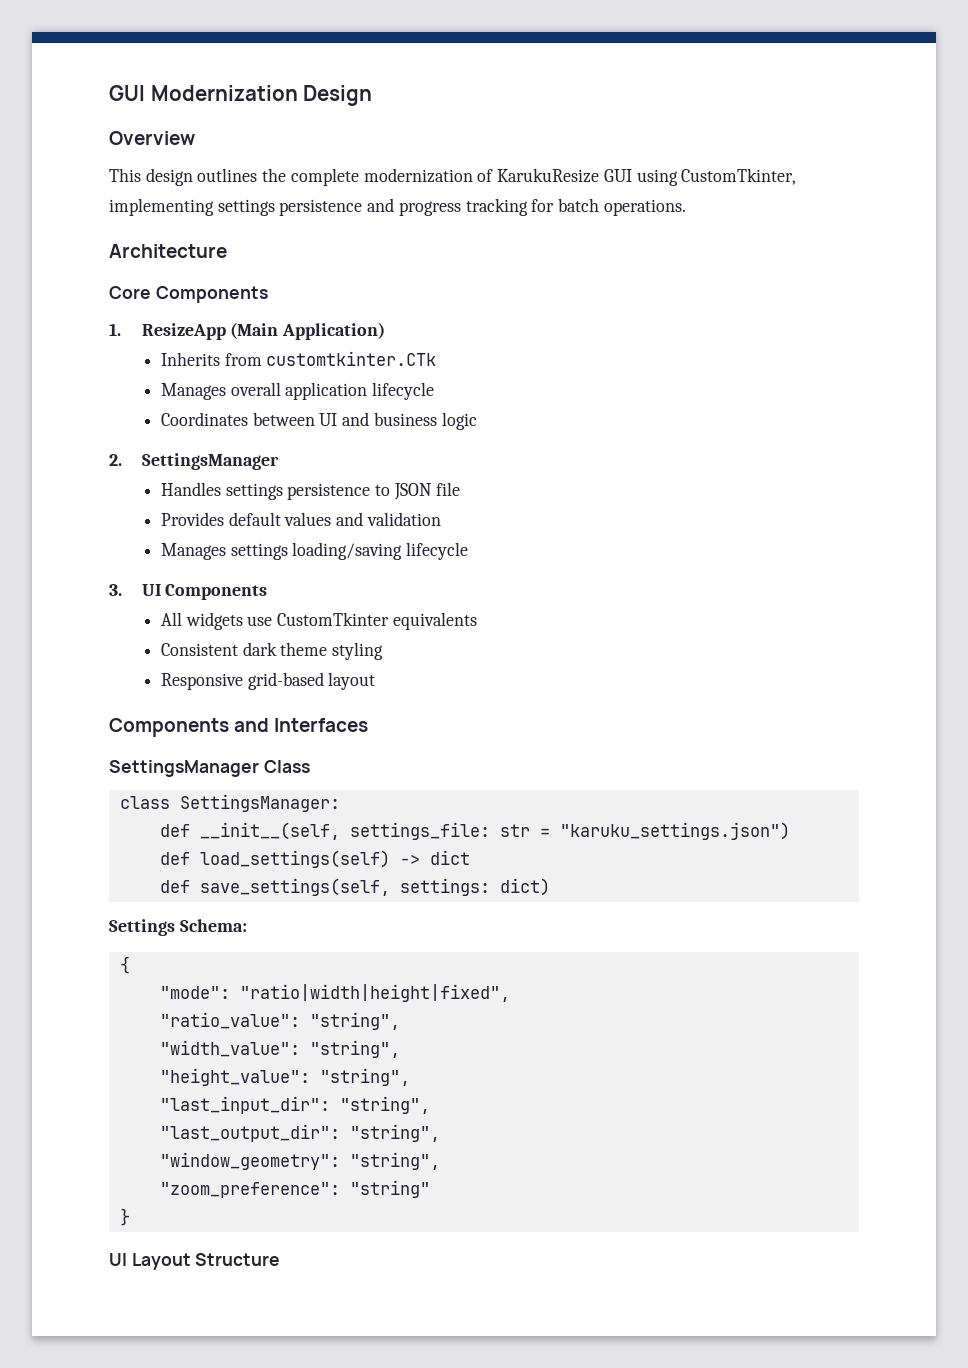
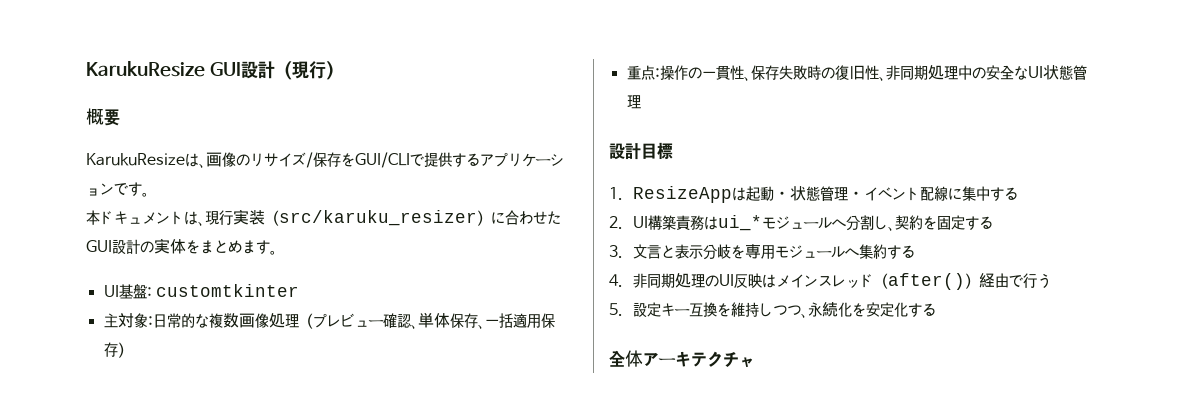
- GUI Modernization Design
- Overview
- This design outlines the complete modernization of KarukuResize GUI using CustomTkinter, implementing settings persistence and progress tracking for batch operations.
- Architecture
- Core Components
- 1. ResizeApp (Main Application)
- Inherits from customtkinter.CTk
- Manages overall application lifecycle
- Coordinates between UI and business logic
- 2. SettingsManager
- Handles settings persistence to JSON file
- Provides default values and validation
- Manages settings loading/saving lifecycle
- 3. UI Components
- All widgets use CustomTkinter equivalents
- Consistent dark theme styling
- Responsive grid-based layout
- Components and Interfaces
- SettingsManager Class
- class SettingsManager:
- def __init__(self, settings_file: str = "karuku_settings.json")
- def load_settings(self) -> dict
- def save_settings(self, settings: dict)
- Settings Schema:
- {
- "mode": "ratio|width|height|fixed",
- "ratio_value": "string",
- "width_value": "string",
- "height_value": "string",
- "last_input_dir": "string",
- "last_output_dir": "string",
- "window_geometry": "string",
- "zoom_preference": "string"
- }
- UI Layout Structure
+ KarukuResize GUI設計（現行）
+ 概要
+ KarukuResizeは、画像のリサイズ/保存をGUI/CLIで提供するアプリケーションです。
+ 本ドキュメントは、現行実装（src/karuku_resizer）に合わせたGUI設計の実体をまとめます。
+ UI基盤: customtkinter
+ 主対象:日常的な複数画像処理（プレビュー確認、単体保存、一括適用保存）
+ 重点:操作の一貫性、保存失敗時の復旧性、非同期処理中の安全なUI状態管理
+ 設計目標
+ 1. ResizeAppは起動・状態管理・イベント配線に集中する
+ 2. UI構築責務はui_*モジュールへ分割し、契約を固定する
+ 3.文言と表示分岐を専用モジュールへ集約する
+ 4.非同期処理のUI反映はメインスレッド（after()）経由で行う
+ 5.設定キー互換を維持しつつ、永続化を安定化する
+ 全体アーキテクチャ

